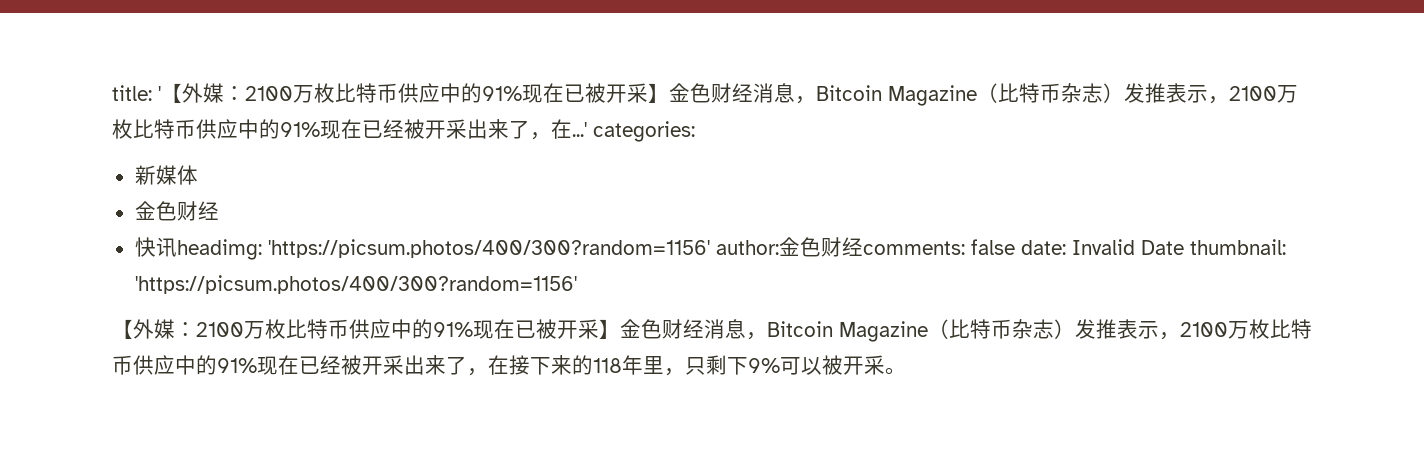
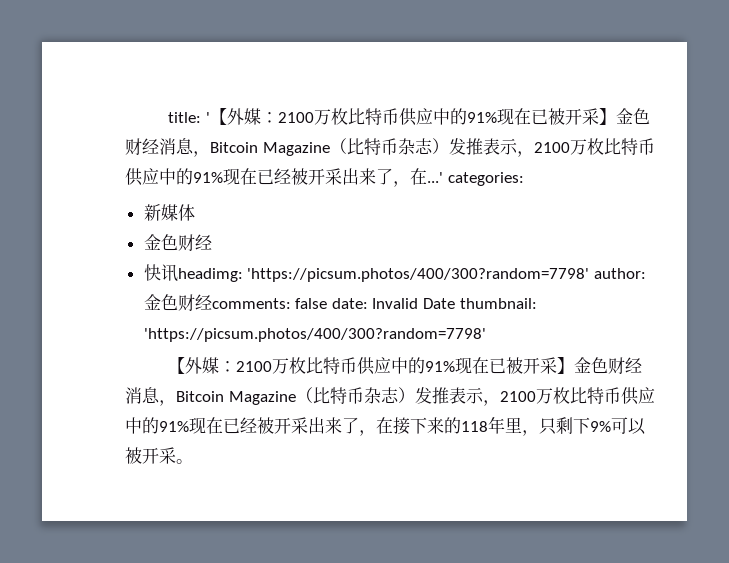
- 快讯headimg: 'https://picsum.photos/400/300?random=1156' author:金色财经comments: false date: Invalid Date thumbnail: 'https://picsum.photos/400/300?random=1156'
+ 快讯headimg: 'https://picsum.photos/400/300?random=7798' author:金色财经comments: false date: Invalid Date thumbnail: 'https://picsum.photos/400/300?random=7798'

